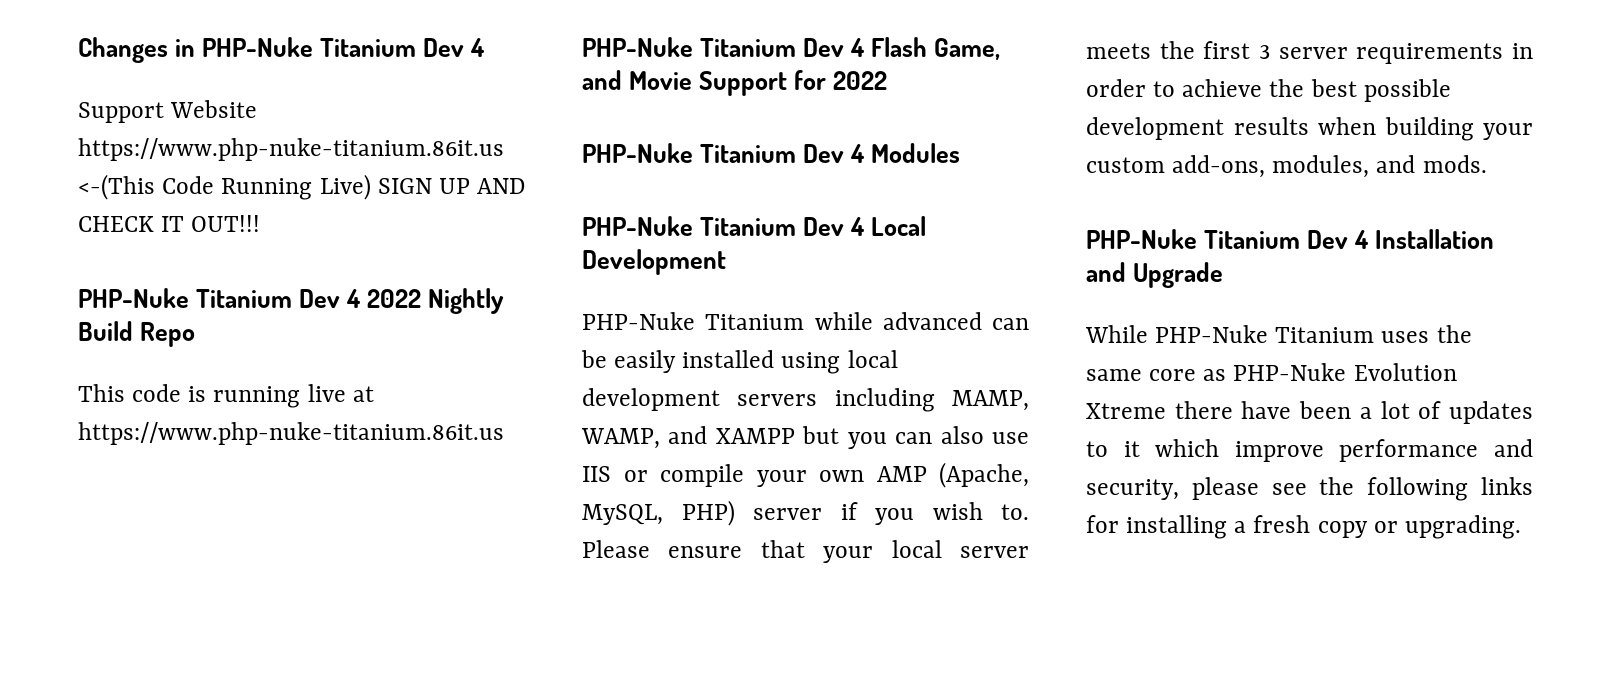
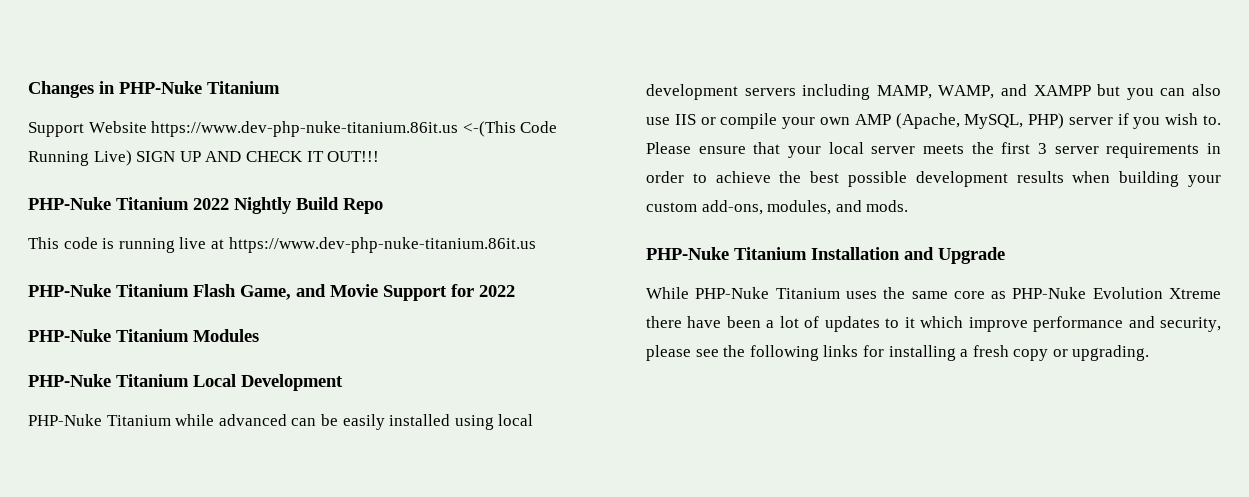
- Changes in PHP-Nuke Titanium Dev 4
+ Changes in PHP-Nuke Titanium
- Support Website https://www.php-nuke-titanium.86it.us <-(This Code Running Live) SIGN UP AND CHECK IT OUT!!!
+ Support Website https://www.dev-php-nuke-titanium.86it.us <-(This Code Running Live) SIGN UP AND CHECK IT OUT!!!
- PHP-Nuke Titanium Dev 4 2022 Nightly Build Repo
+ PHP-Nuke Titanium 2022 Nightly Build Repo
- This code is running live at https://www.php-nuke-titanium.86it.us
- PHP-Nuke Titanium Dev 4 Flash Game, and Movie Support for 2022
+ This code is running live at https://www.dev-php-nuke-titanium.86it.us
+ PHP-Nuke Titanium Flash Game, and Movie Support for 2022
- PHP-Nuke Titanium Dev 4 Modules
+ PHP-Nuke Titanium Modules
- PHP-Nuke Titanium Dev 4 Local Development
+ PHP-Nuke Titanium Local Development
- PHP-Nuke Titanium Dev 4 Installation and Upgrade
+ PHP-Nuke Titanium Installation and Upgrade

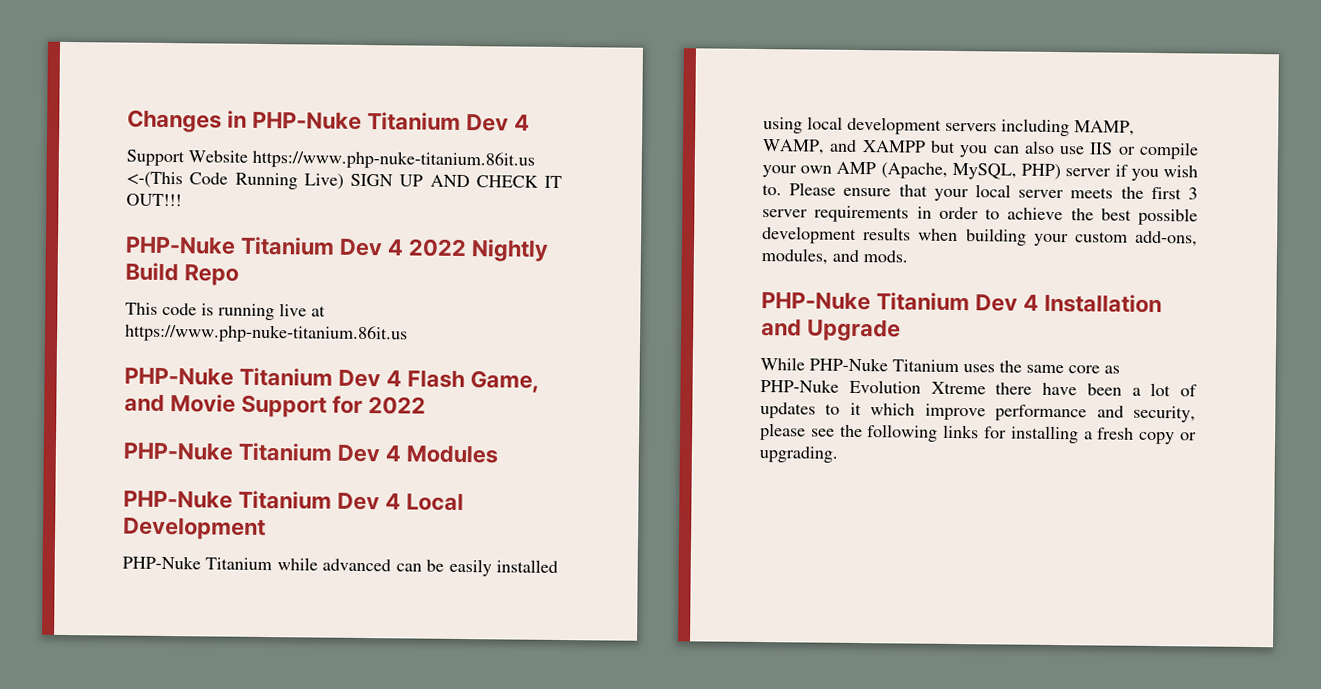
- Changes in PHP-Nuke Titanium
+ Changes in PHP-Nuke Titanium Dev 4
- Support Website https://www.dev-php-nuke-titanium.86it.us <-(This Code Running Live) SIGN UP AND CHECK IT OUT!!!
+ Support Website https://www.php-nuke-titanium.86it.us <-(This Code Running Live) SIGN UP AND CHECK IT OUT!!!
- PHP-Nuke Titanium 2022 Nightly Build Repo
+ PHP-Nuke Titanium Dev 4 2022 Nightly Build Repo
- This code is running live at https://www.dev-php-nuke-titanium.86it.us
- PHP-Nuke Titanium Flash Game, and Movie Support for 2022
+ This code is running live at https://www.php-nuke-titanium.86it.us
+ PHP-Nuke Titanium Dev 4 Flash Game, and Movie Support for 2022
- PHP-Nuke Titanium Modules
+ PHP-Nuke Titanium Dev 4 Modules
- PHP-Nuke Titanium Local Development
+ PHP-Nuke Titanium Dev 4 Local Development
- PHP-Nuke Titanium Installation and Upgrade
+ PHP-Nuke Titanium Dev 4 Installation and Upgrade

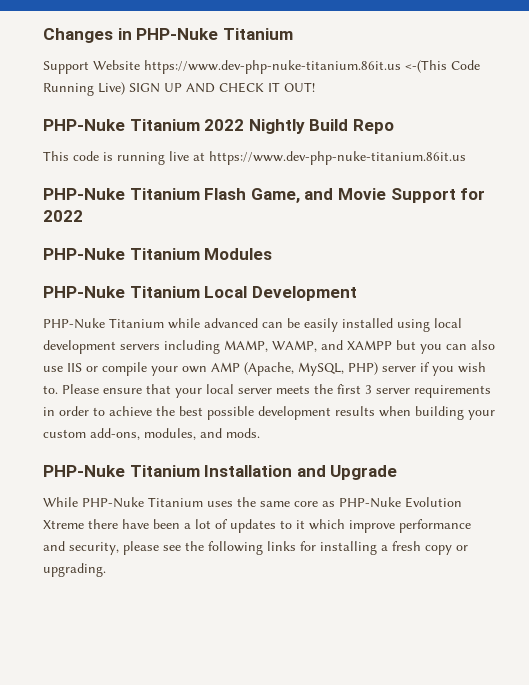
- Changes in PHP-Nuke Titanium Dev 4
+ Changes in PHP-Nuke Titanium
- Support Website https://www.php-nuke-titanium.86it.us <-(This Code Running Live) SIGN UP AND CHECK IT OUT!!!
- PHP-Nuke Titanium Dev 4 2022 Nightly Build Repo
+ Support Website https://www.dev-php-nuke-titanium.86it.us <-(This Code Running Live) SIGN UP AND CHECK IT OUT!
+ PHP-Nuke Titanium 2022 Nightly Build Repo
- This code is running live at https://www.php-nuke-titanium.86it.us
- PHP-Nuke Titanium Dev 4 Flash Game, and Movie Support for 2022
+ This code is running live at https://www.dev-php-nuke-titanium.86it.us
+ PHP-Nuke Titanium Flash Game, and Movie Support for 2022
- PHP-Nuke Titanium Dev 4 Modules
+ PHP-Nuke Titanium Modules
- PHP-Nuke Titanium Dev 4 Local Development
+ PHP-Nuke Titanium Local Development
- PHP-Nuke Titanium Dev 4 Installation and Upgrade
+ PHP-Nuke Titanium Installation and Upgrade

